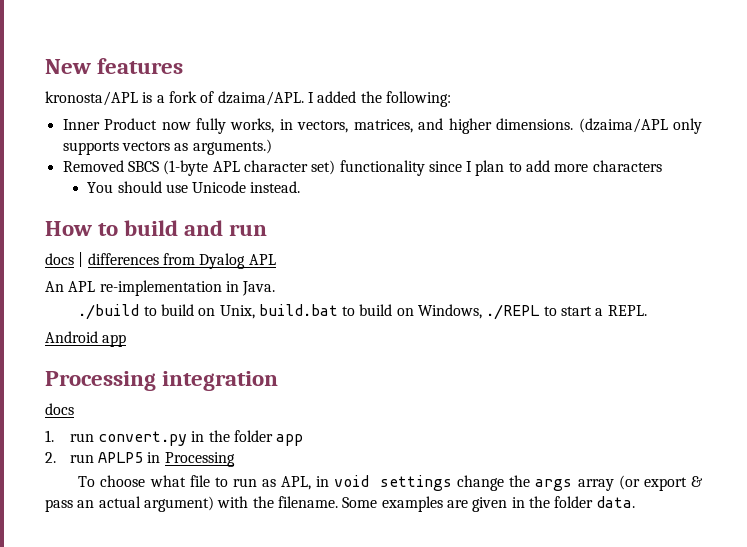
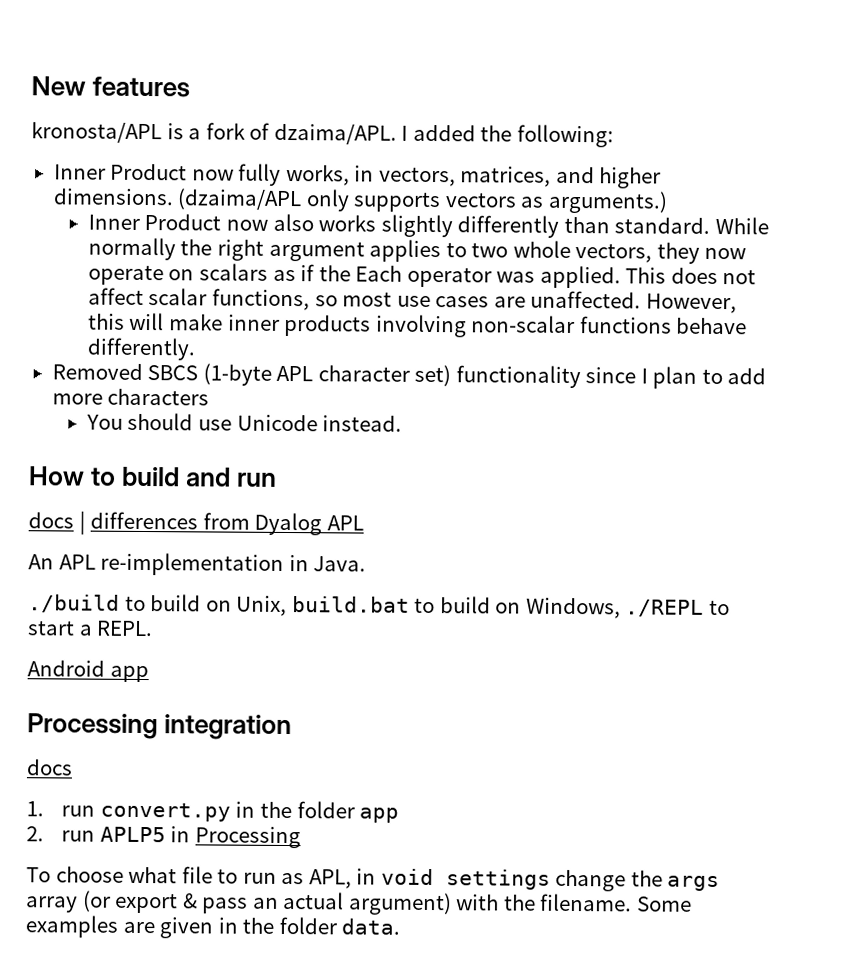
+ Inner Product now also works slightly differently than standard. While normally the right argument applies to two whole vectors, they now operate on scalars as if the Each operator was applied. This does not affect scalar functions, so most use cases are unaffected. However, this will make inner products involving non-scalar functions behave differently.

